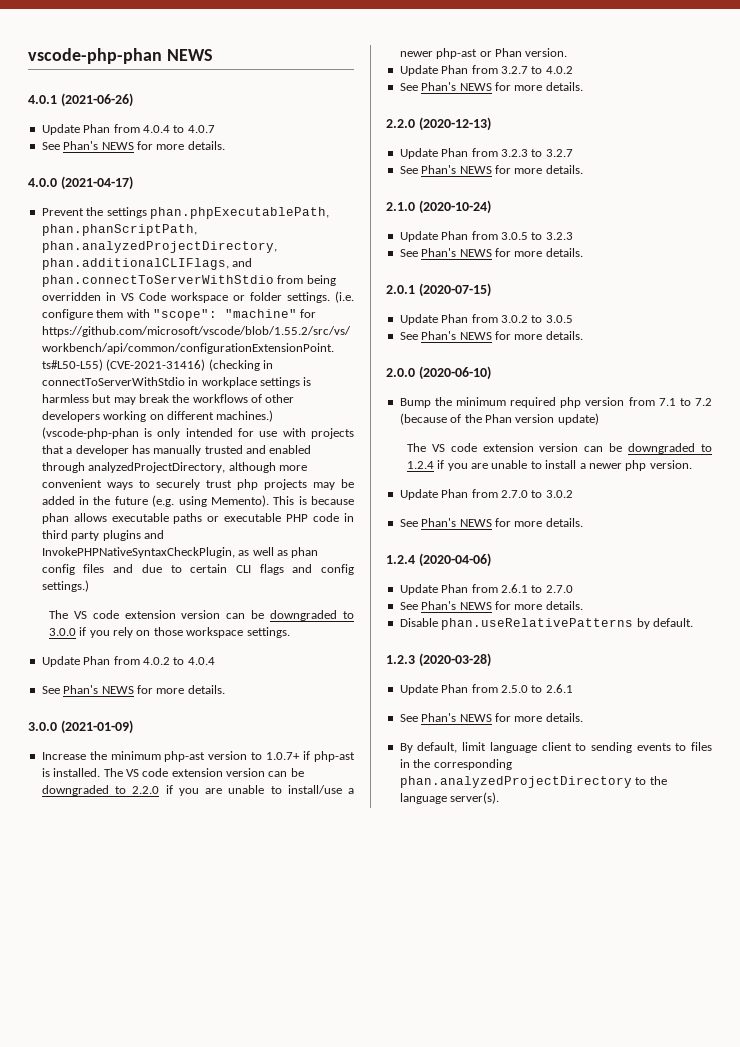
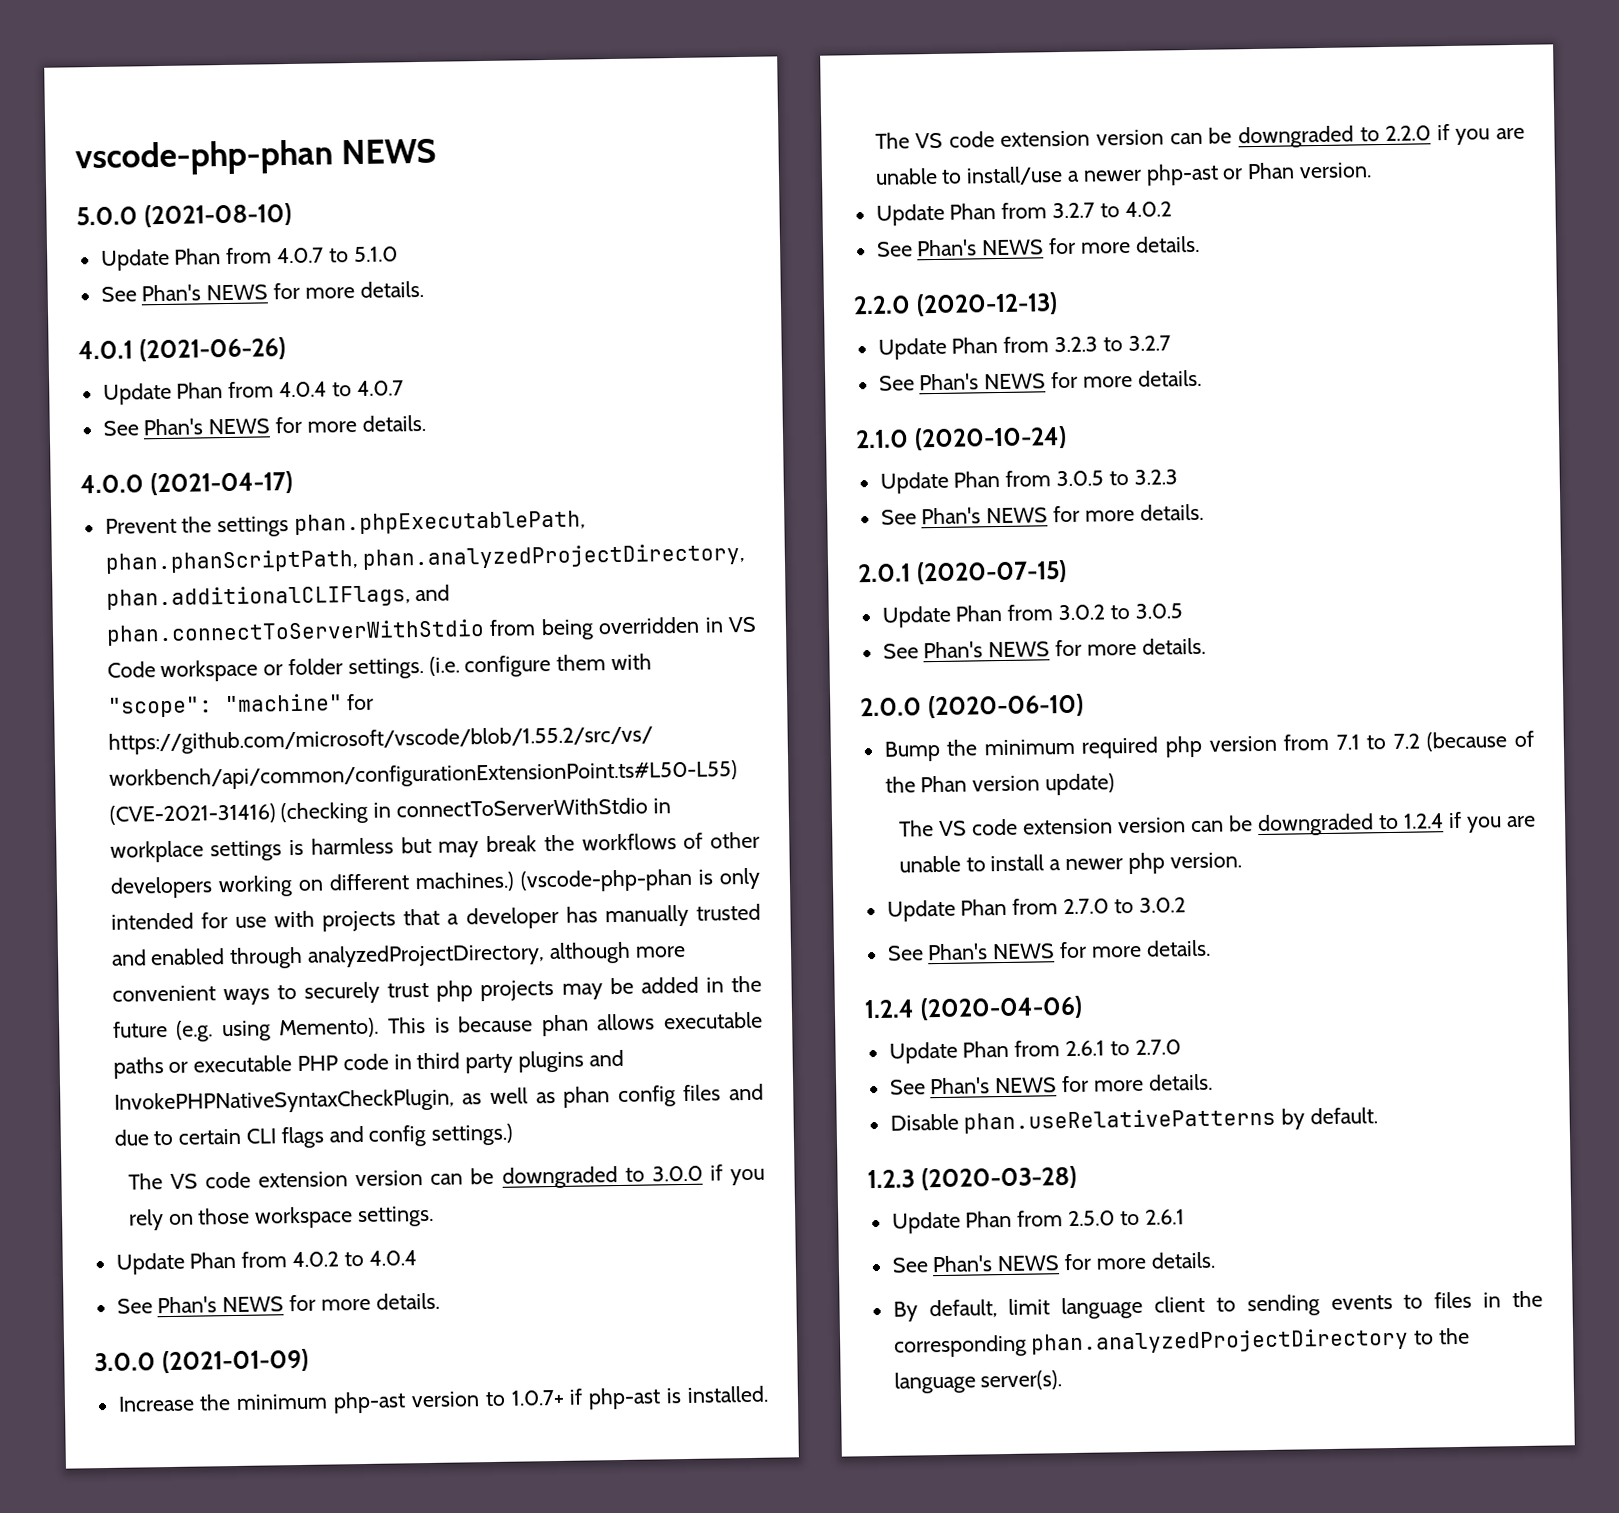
+ 5.0.0 (2021-08-10)
+ Update Phan from 4.0.7 to 5.1.0
+ See Phan's NEWS for more details.

